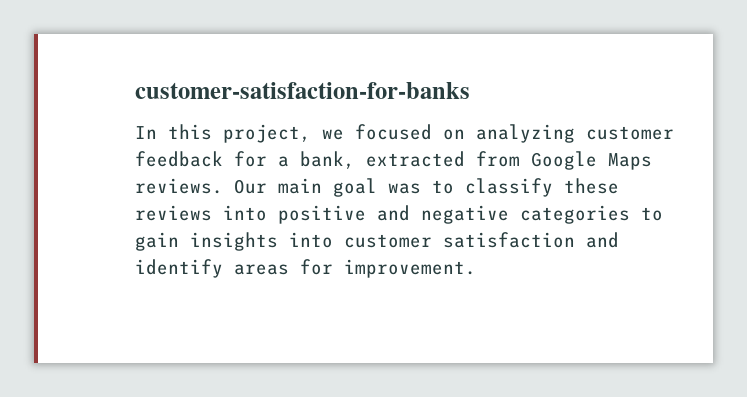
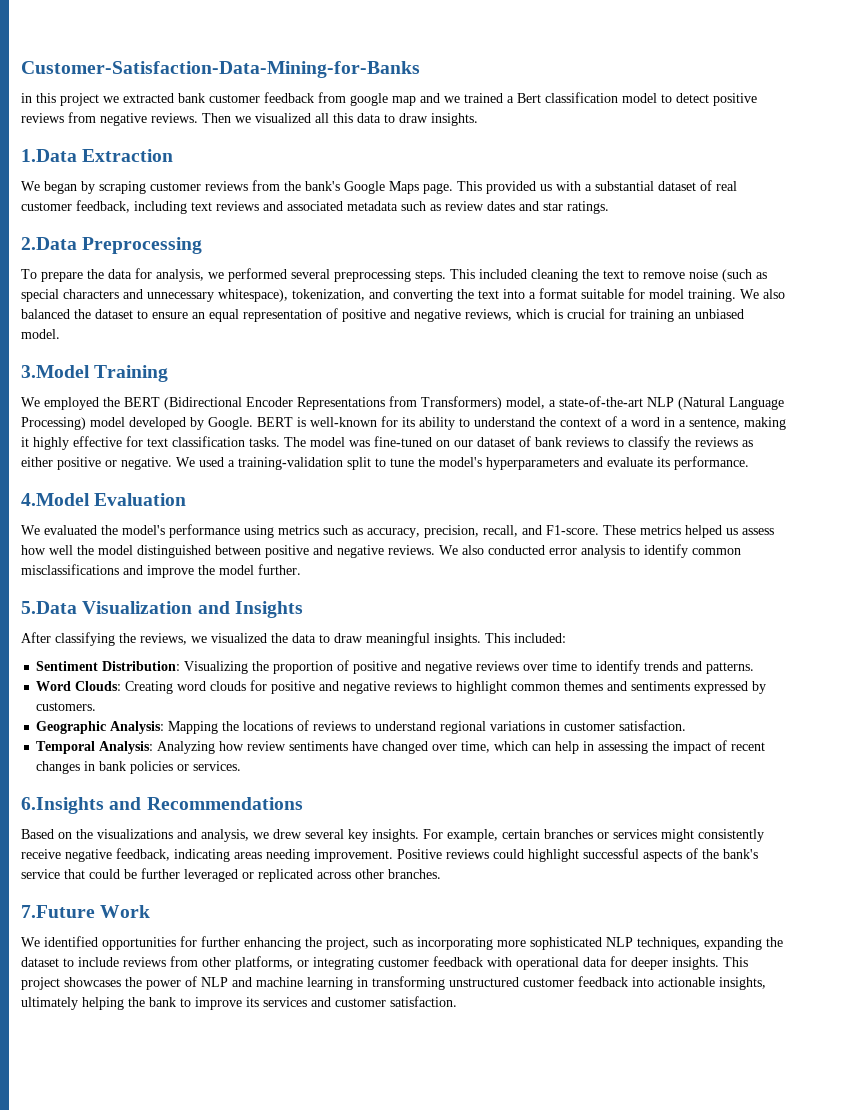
- customer-satisfaction-for-banks
- In this project, we focused on analyzing customer feedback for a bank, extracted from Google Maps reviews. Our main goal was to classify these reviews into positive and negative categories to gain insights into customer satisfaction and identify areas for improvement.
+ Customer-Satisfaction-Data-Mining-for-Banks
+ in this project we extracted bank customer feedback from google map and we trained a Bert classification model to detect positive reviews from negative reviews. Then we visualized all this data to draw insights.
+ 1.Data Extraction
+ We began by scraping customer reviews from the bank's Google Maps page. This provided us with a substantial dataset of real customer feedback, including text reviews and associated metadata such as review dates and star ratings.
+ 2.Data Preprocessing
+ To prepare the data for analysis, we performed several preprocessing steps. This included cleaning the text to remove noise (such as special characters and unnecessary whitespace), tokenization, and converting the text into a format suitable for model training. We also balanced the dataset to ensure an equal representation of positive and negative reviews, which is crucial for training an unbiased model.
+ 3.Model Training
+ We employed the BERT (Bidirectional Encoder Representations from Transformers) model, a state-of-the-art NLP (Natural Language Processing) model developed by Google. BERT is well-known for its ability to understand the context of a word in a sentence, making it highly effective for text classification tasks. The model was fine-tuned on our dataset of bank reviews to classify the reviews as either positive or negative. We used a training-validation split to tune the model's hyperparameters and evaluate its performance.
+ 4.Model Evaluation
+ We evaluated the model's performance using metrics such as accuracy, precision, recall, and F1-score. These metrics helped us assess how well the model distinguished between positive and negative reviews. We also conducted error analysis to identify common misclassifications and improve the model further.
+ 5.Data Visualization and Insights
+ After classifying the reviews, we visualized the data to draw meaningful insights. This included:
+ Sentiment Distribution: Visualizing the proportion of positive and negative reviews over time to identify trends and patterns.
+ Word Clouds: Creating word clouds for positive and negative reviews to highlight common themes and sentiments expressed by customers.
+ Geographic Analysis: Mapping the locations of reviews to understand regional variations in customer satisfaction.
+ Temporal Analysis: Analyzing how review sentiments have changed over time, which can help in assessing the impact of recent changes in bank policies or services.
+ 6.Insights and Recommendations
+ Based on the visualizations and analysis, we drew several key insights. For example, certain branches or services might consistently receive negative feedback, indicating areas needing improvement. Positive reviews could highlight successful aspects of the bank's service that could be further leveraged or replicated across other branches.
+ 7.Future Work
+ We identified opportunities for further enhancing the project, such as incorporating more sophisticated NLP techniques, expanding the dataset to include reviews from other platforms, or integrating customer feedback with operational data for deeper insights. This project showcases the power of NLP and machine learning in transforming unstructured customer feedback into actionable insights, ultimately helping the bank to improve its services and customer satisfaction.

